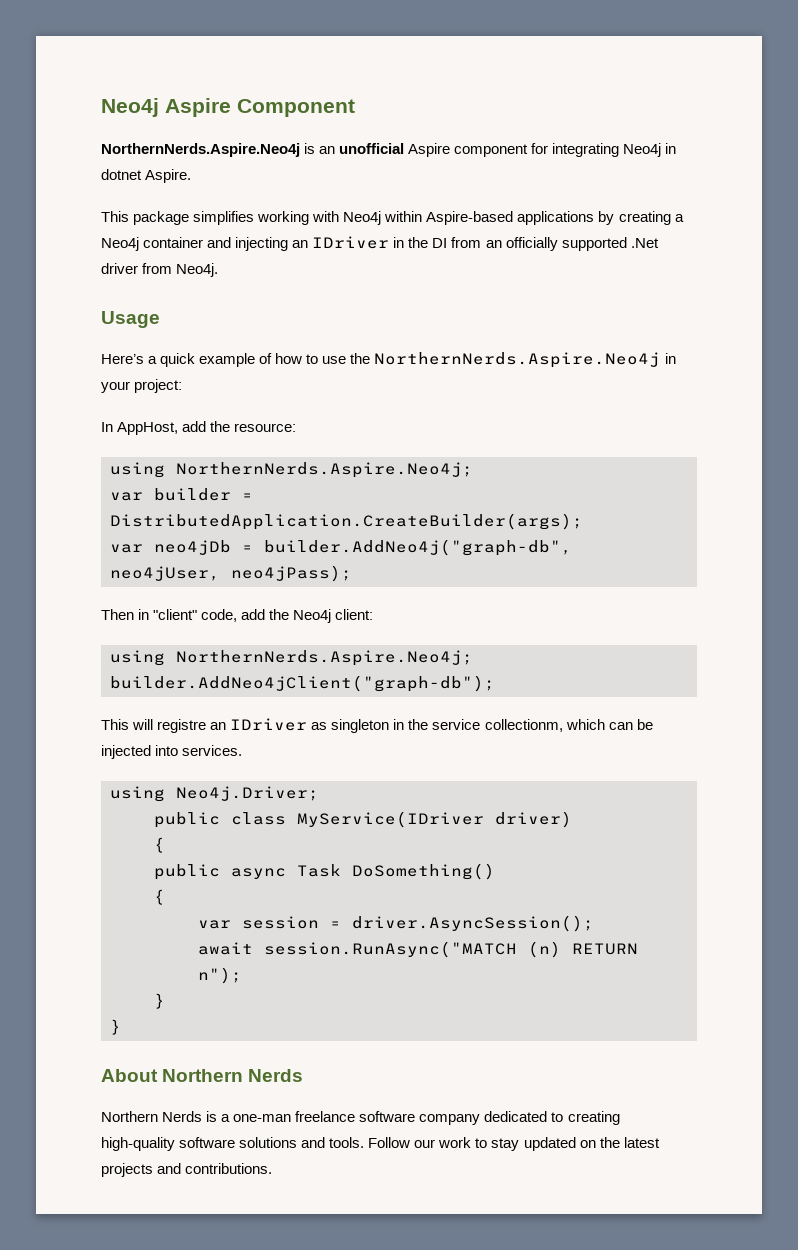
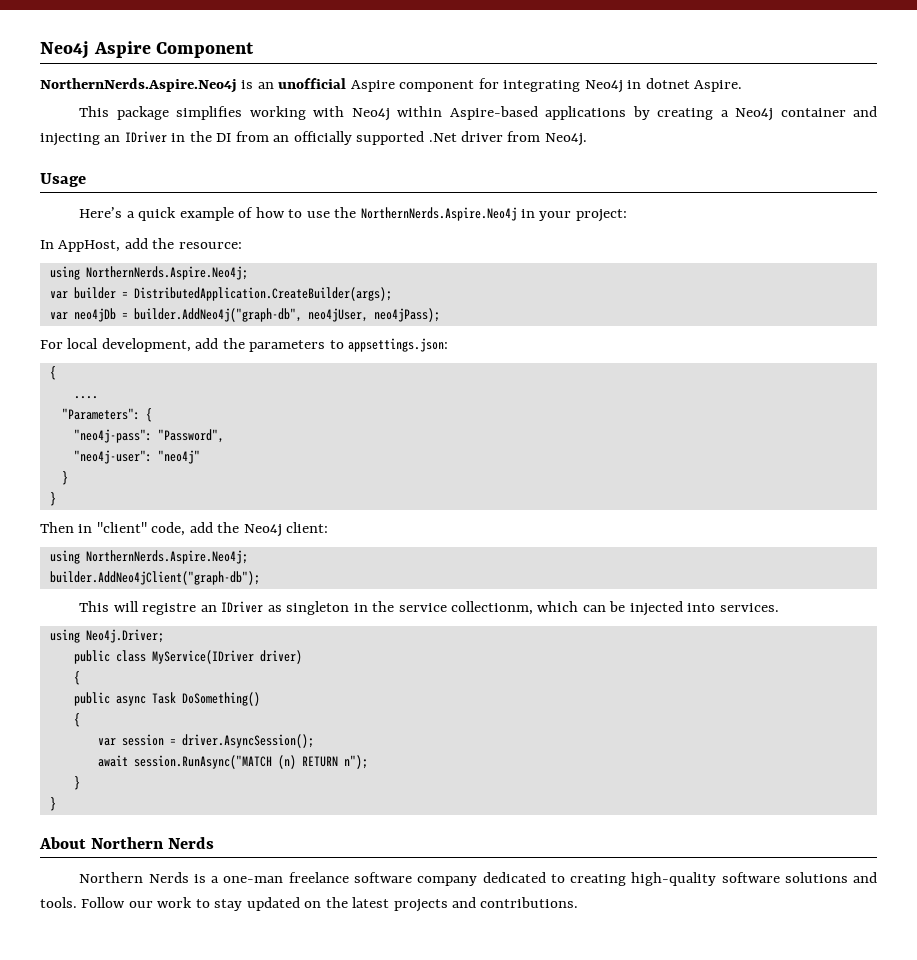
+ For local development, add the parameters to appsettings.json:
+ {
+ ....
+ "Parameters": {
+ "neo4j-pass": "Password",
+ "neo4j-user": "neo4j"
+ }
+ }

